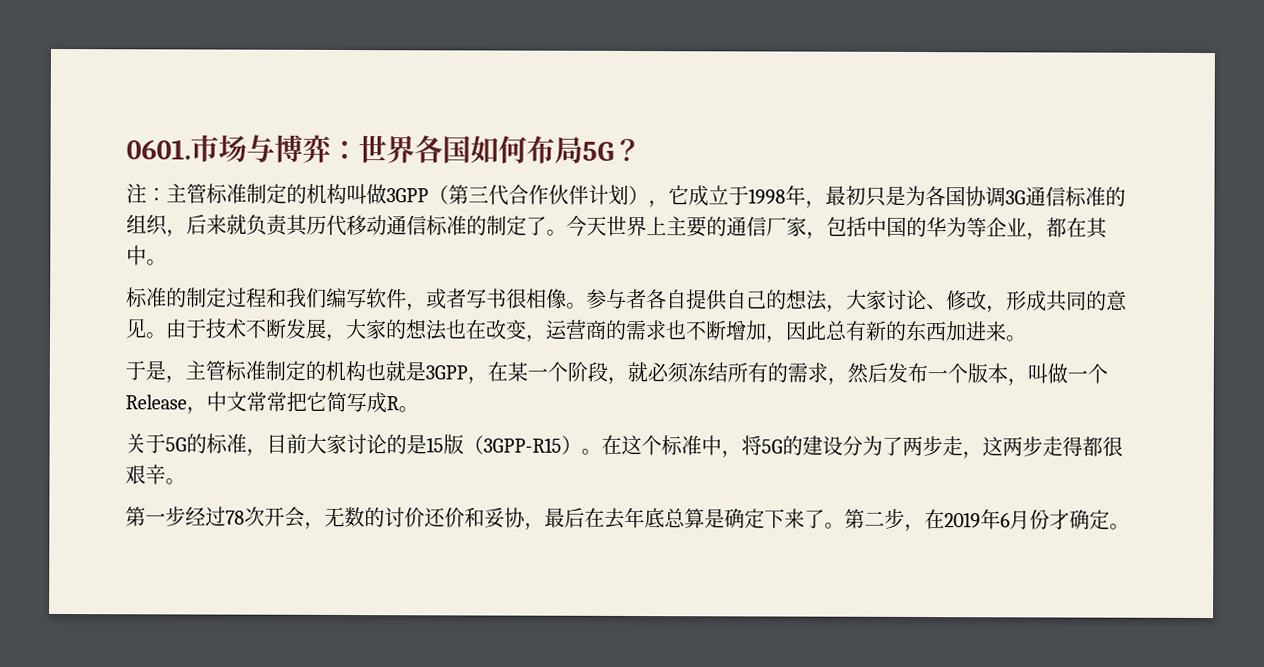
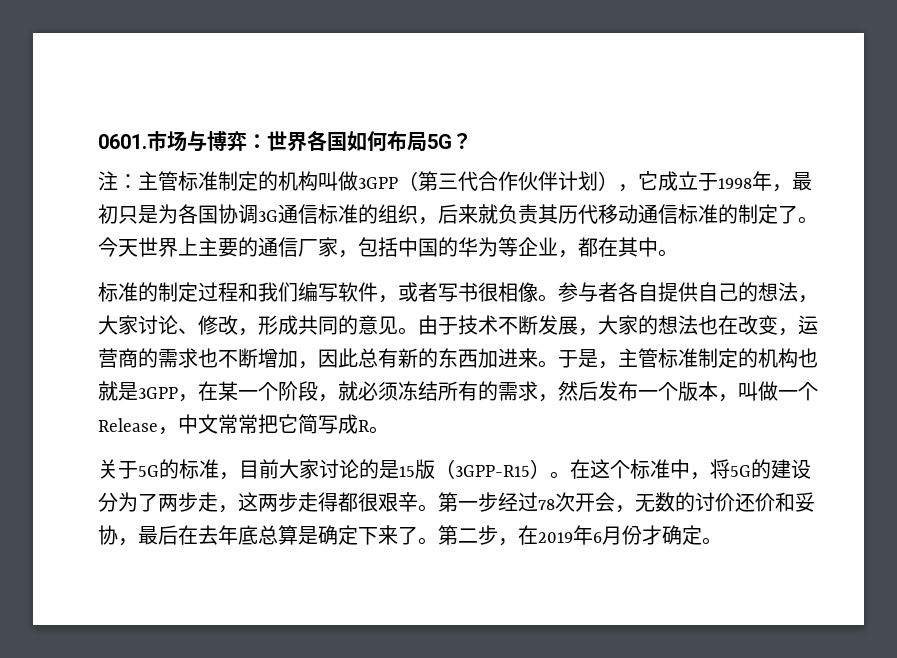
- 由于技术不断发展，大家的想法也在改变，运营商的需求也不断增加，因此总有新的东西加进来。
- 于是，主管标准制定的机构也就是3GPP，在某一个阶段，就必须冻结所有的需求，然后发布一个版本，叫做一个Release，中文常常把它简写成R。
+ 由于技术不断发展，大家的想法也在改变，运营商的需求也不断增加，因此总有新的东西加进来。于是，主管标准制定的机构也就是3GPP，在某一个阶段，就必须冻结所有的需求，然后发布一个版本，叫做一个Release，中文常常把它简写成R。
- 在这个标准中，将5G的建设分为了两步走，这两步走得都很艰辛。
- 第一步经过78次开会，无数的讨价还价和妥协，最后在去年底总算是确定下来了。
+ 在这个标准中，将5G的建设分为了两步走，这两步走得都很艰辛。第一步经过78次开会，无数的讨价还价和妥协，最后在去年底总算是确定下来了。

